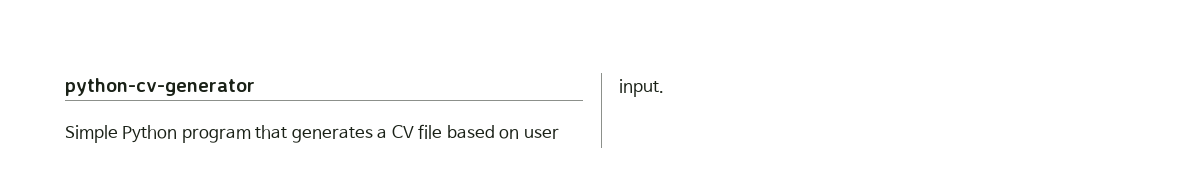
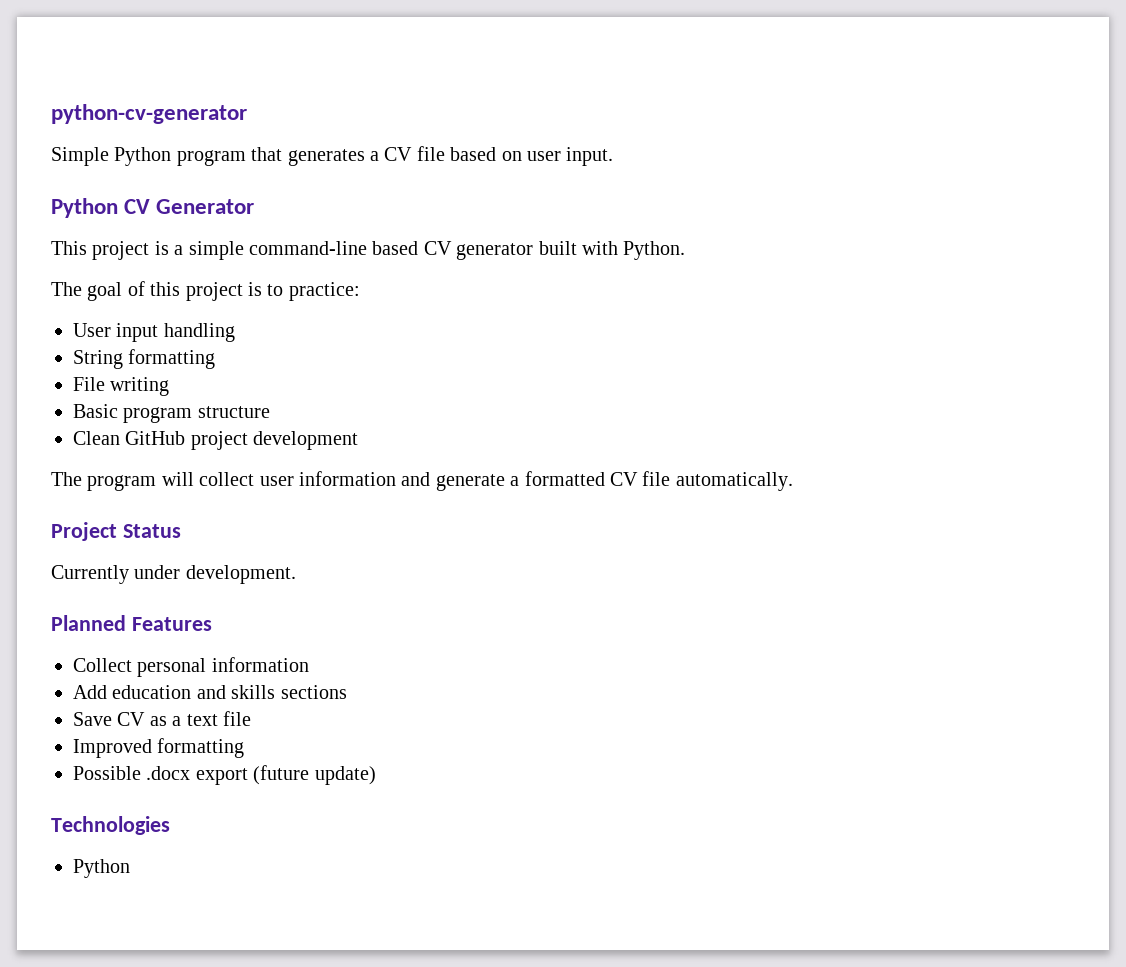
+ Python CV Generator
+ This project is a simple command-line based CV generator built with Python.
+ The goal of this project is to practice:
+ User input handling
+ String formatting
+ File writing
+ Basic program structure
+ Clean GitHub project development
+ The program will collect user information and generate a formatted CV file automatically.
+ Project Status
+ Currently under development.
+ Planned Features
+ Collect personal information
+ Add education and skills sections
+ Save CV as a text file
+ Improved formatting
+ Possible .docx export (future update)
+ Technologies
+ Python

